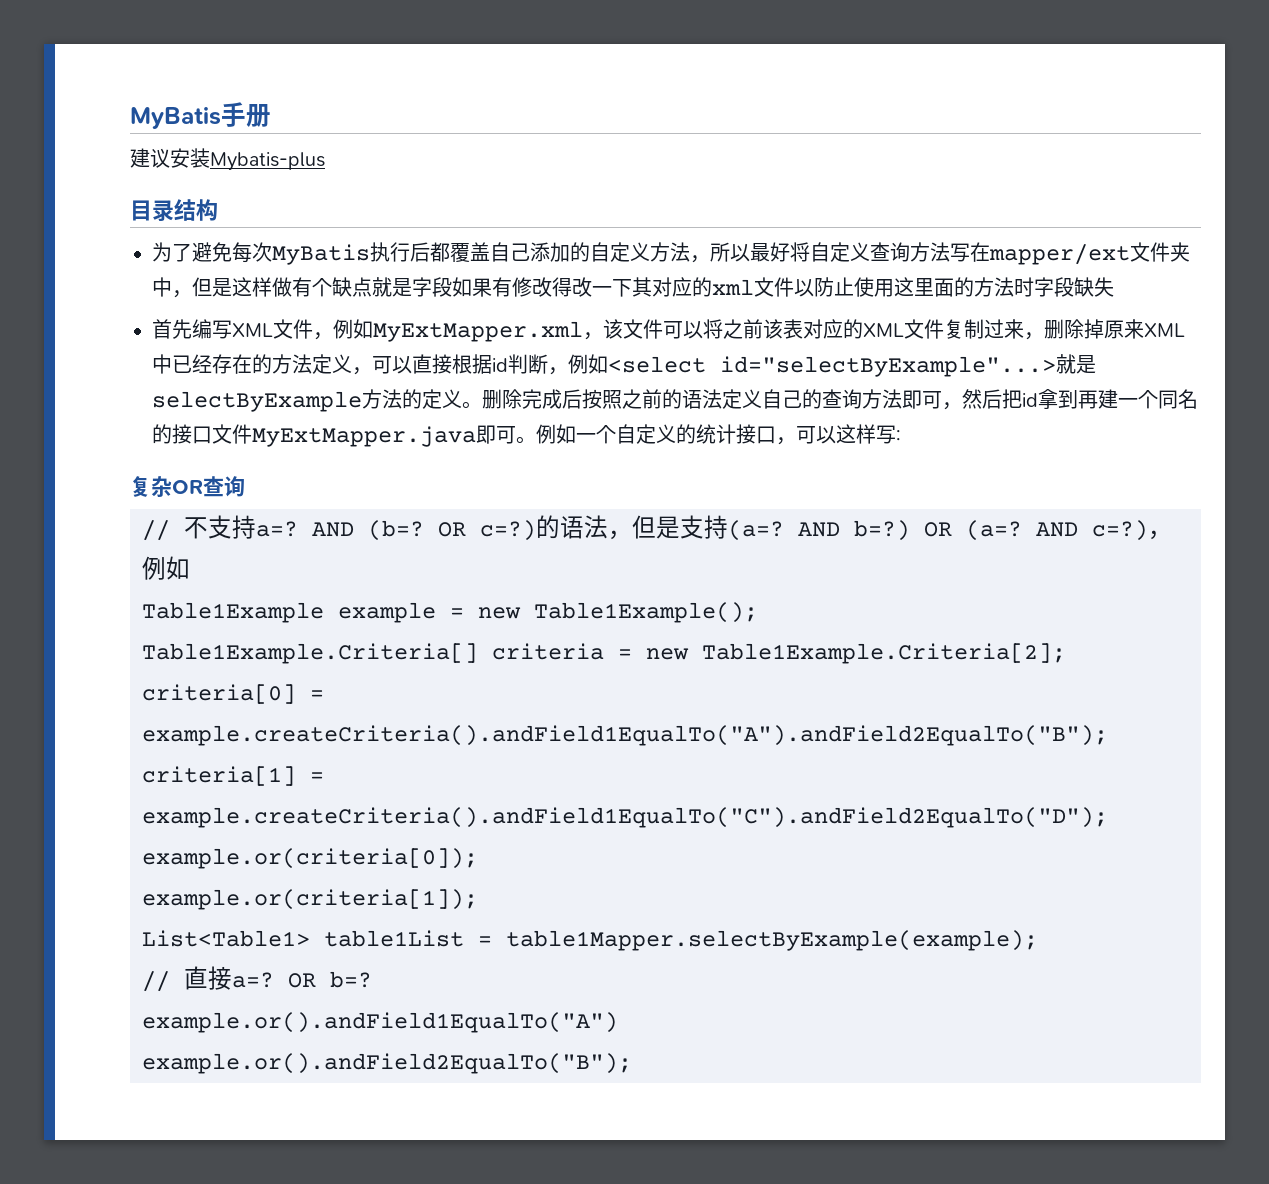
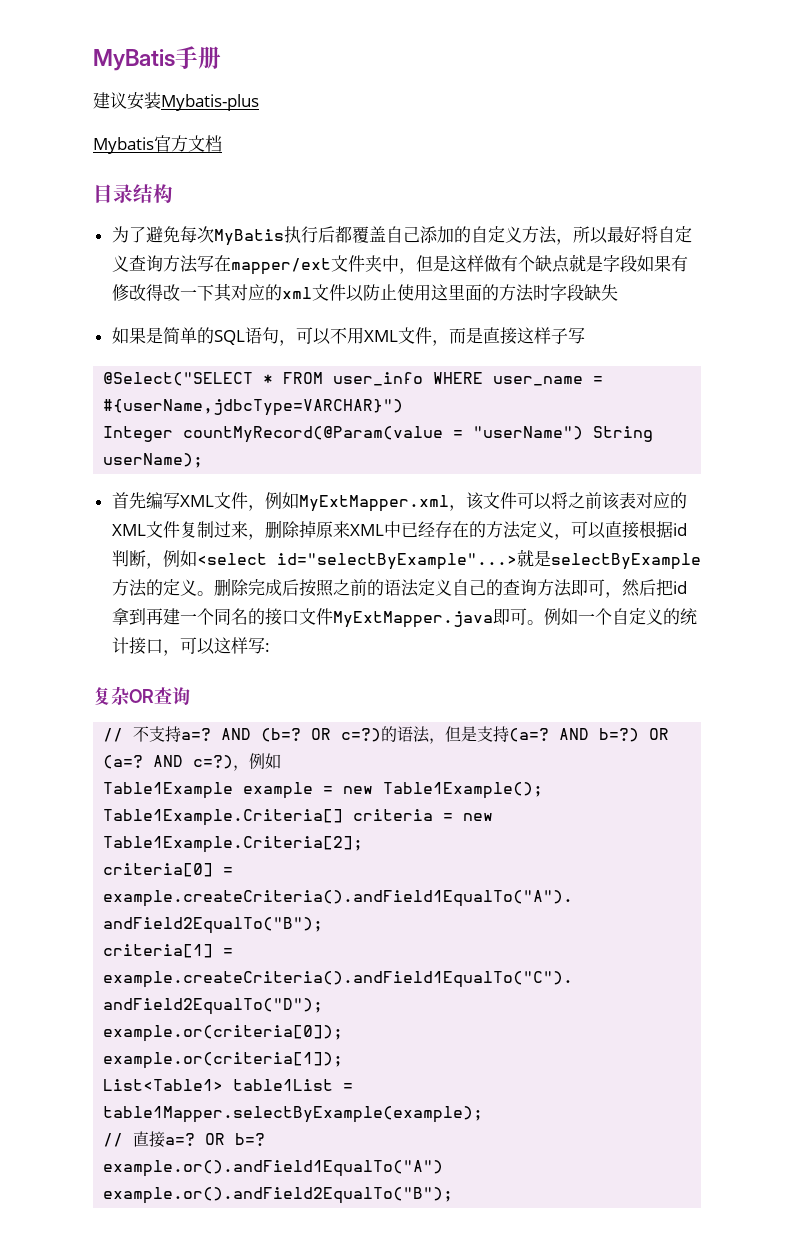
+ Mybatis官方文档
+ 如果是简单的SQL语句，可以不用XML文件，而是直接这样子写
+ @Select("SELECT * FROM user_info WHERE user_name = #{userName,jdbcType=VARCHAR}")
+ Integer countMyRecord(@Param(value = "userName") String userName);

